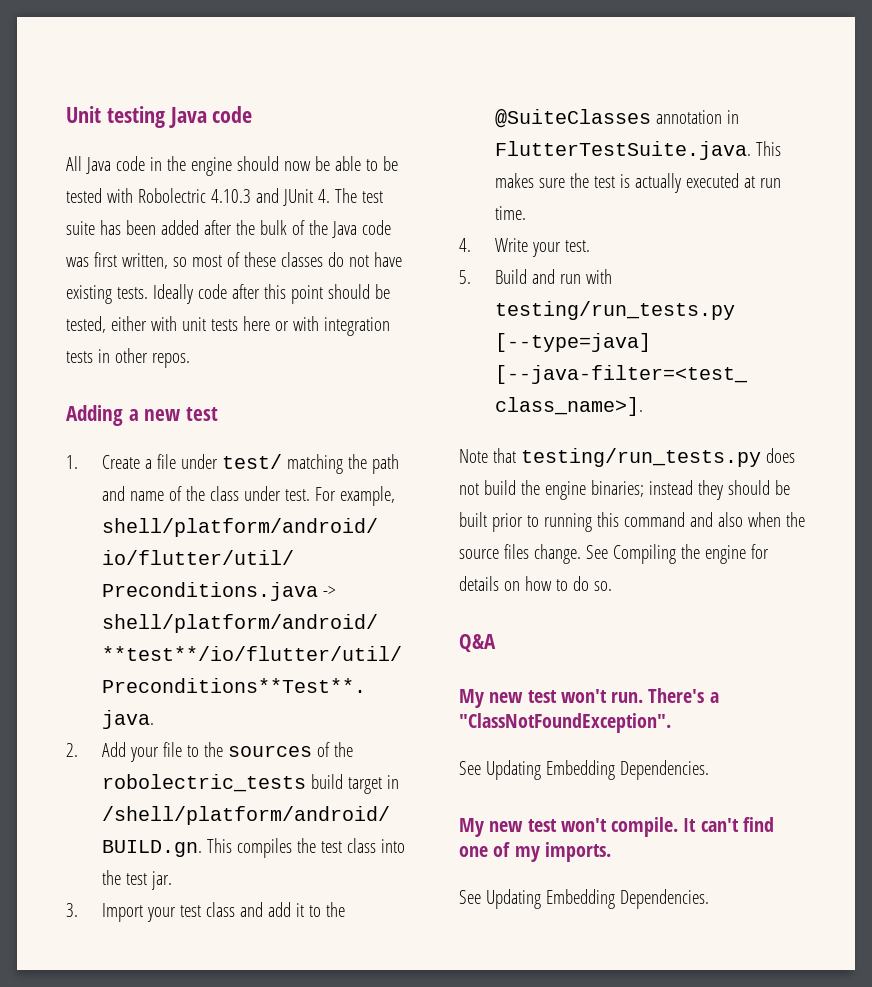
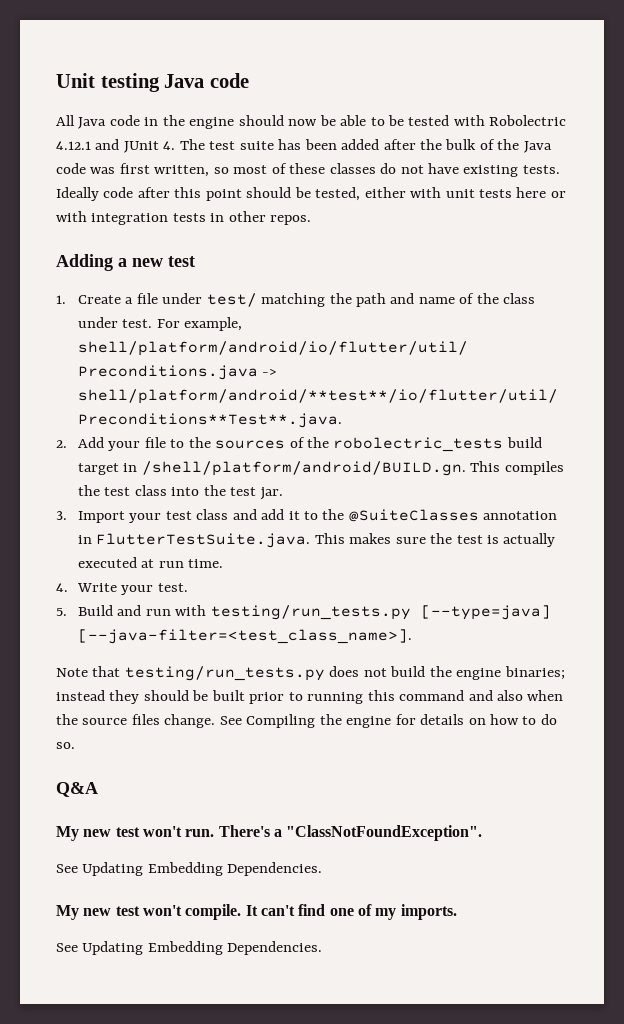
- All Java code in the engine should now be able to be tested with Robolectric 4.10.3 and JUnit 4. The test suite has been added after the bulk of the Java code was first written, so most of these classes do not have existing tests.
+ All Java code in the engine should now be able to be tested with Robolectric 4.12.1 and JUnit 4. The test suite has been added after the bulk of the Java code was first written, so most of these classes do not have existing tests.

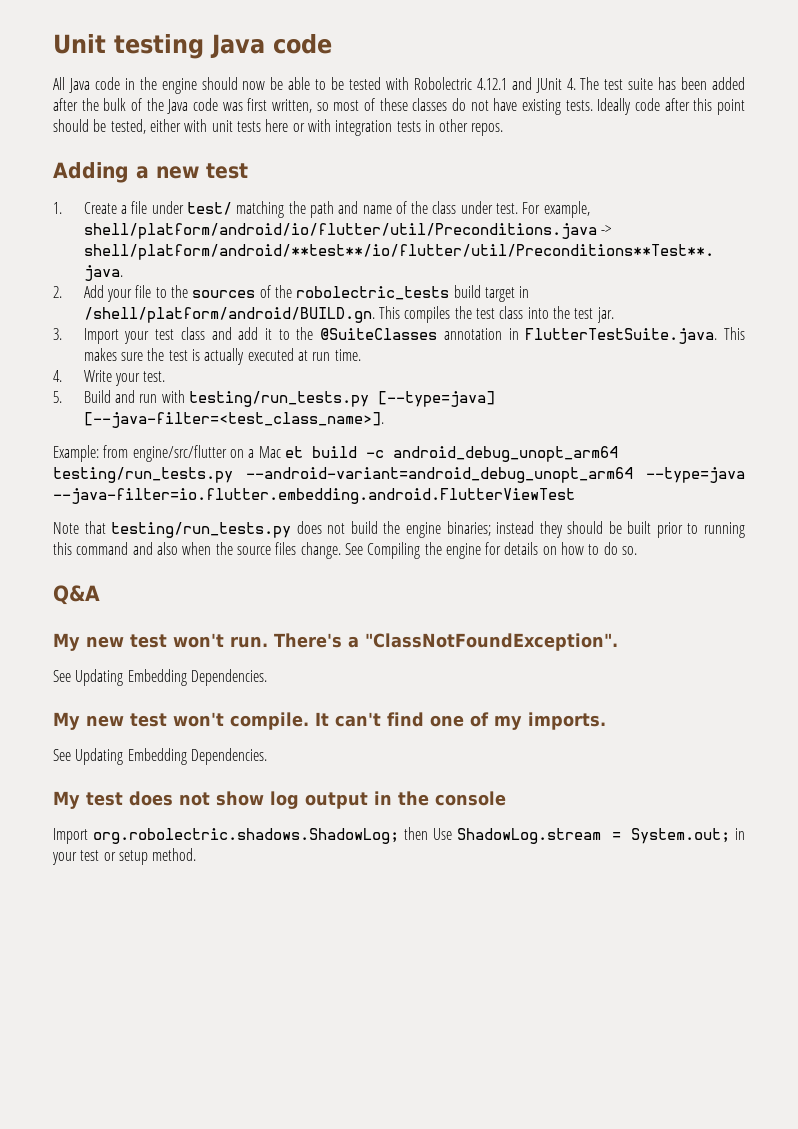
+ Example: from engine/src/flutter on a Mac et build -c android_debug_unopt_arm64 testing/run_tests.py --android-variant=android_debug_unopt_arm64 --type=java --java-filter=io.flutter.embedding.android.FlutterViewTest
+ My test does not show log output in the console
+ Import org.robolectric.shadows.ShadowLog; then Use ShadowLog.stream = System.out; in your test or setup method.

